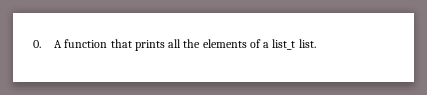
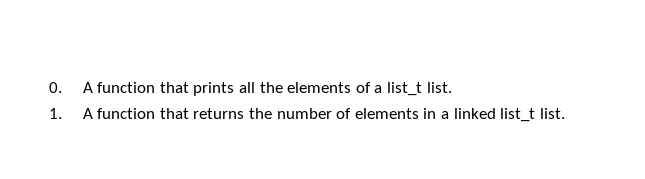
+ 1. A function that returns the number of elements in a linked list_t list.

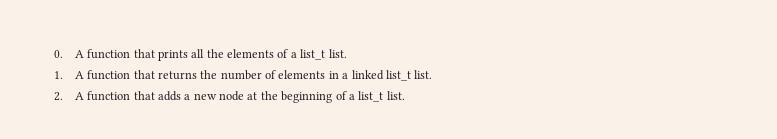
+ 2. A function that adds a new node at the beginning of a list_t list.

